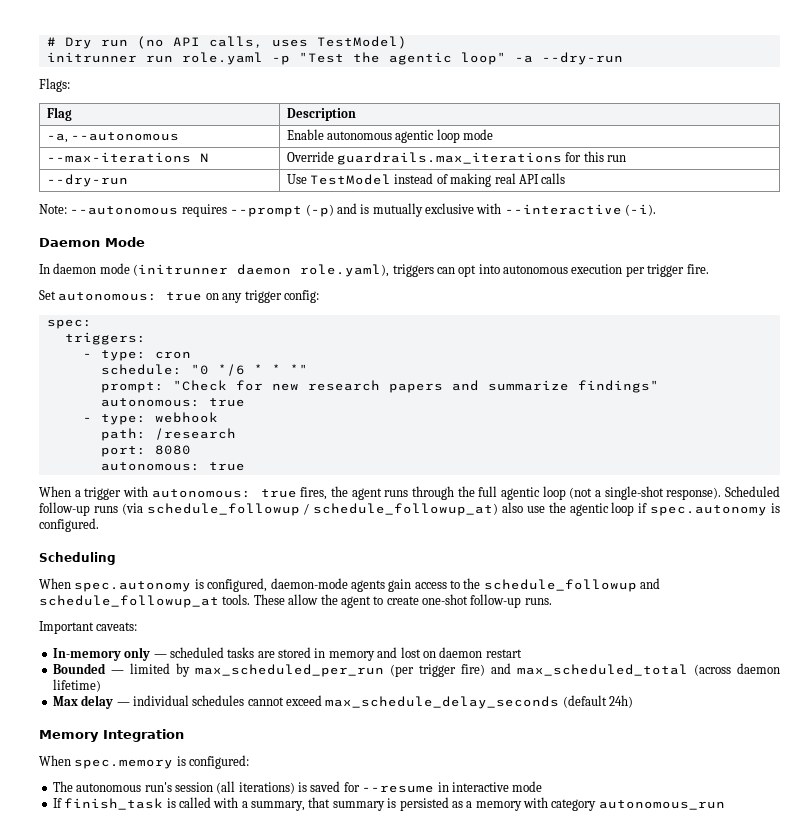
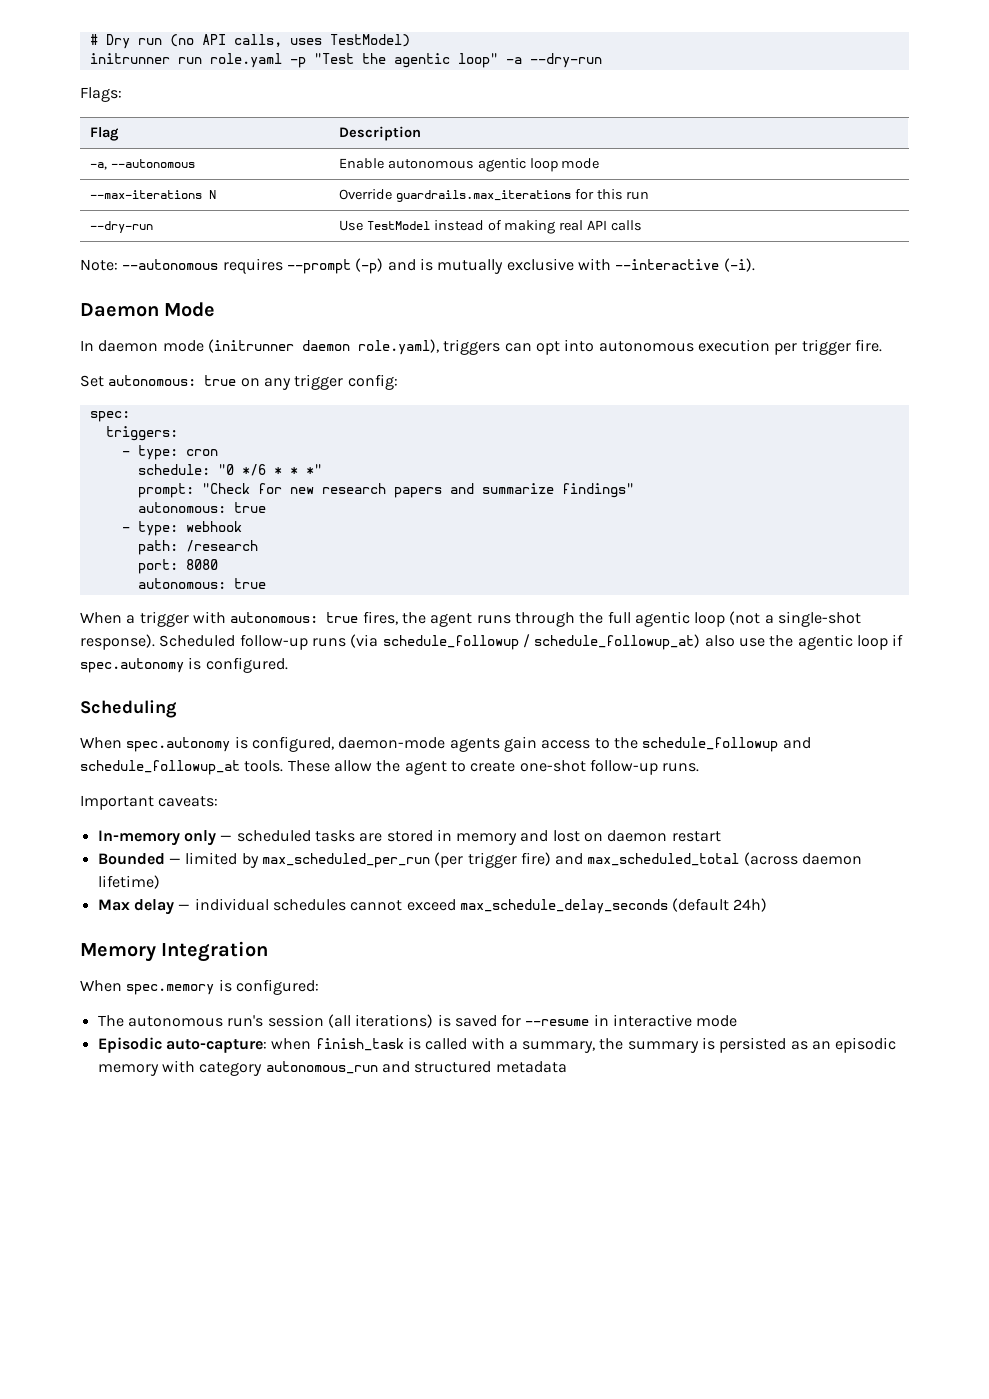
- If finish_task is called with a summary, that summary is persisted as a memory with category autonomous_run
+ Episodic auto-capture: when finish_task is called with a summary, the summary is persisted as an episodic memory with category autonomous_run and structured metadata

